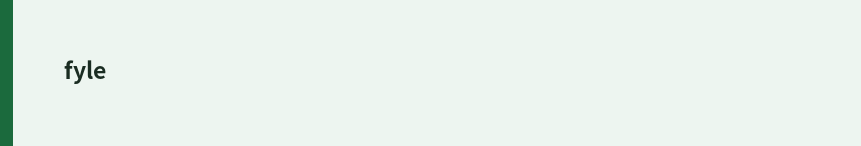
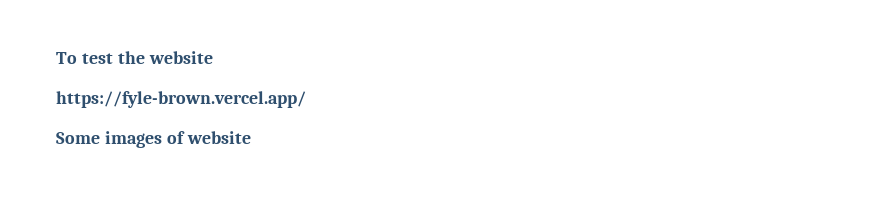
- fyle
+ To test the website
+ https://fyle-brown.vercel.app/
+ Some images of website

